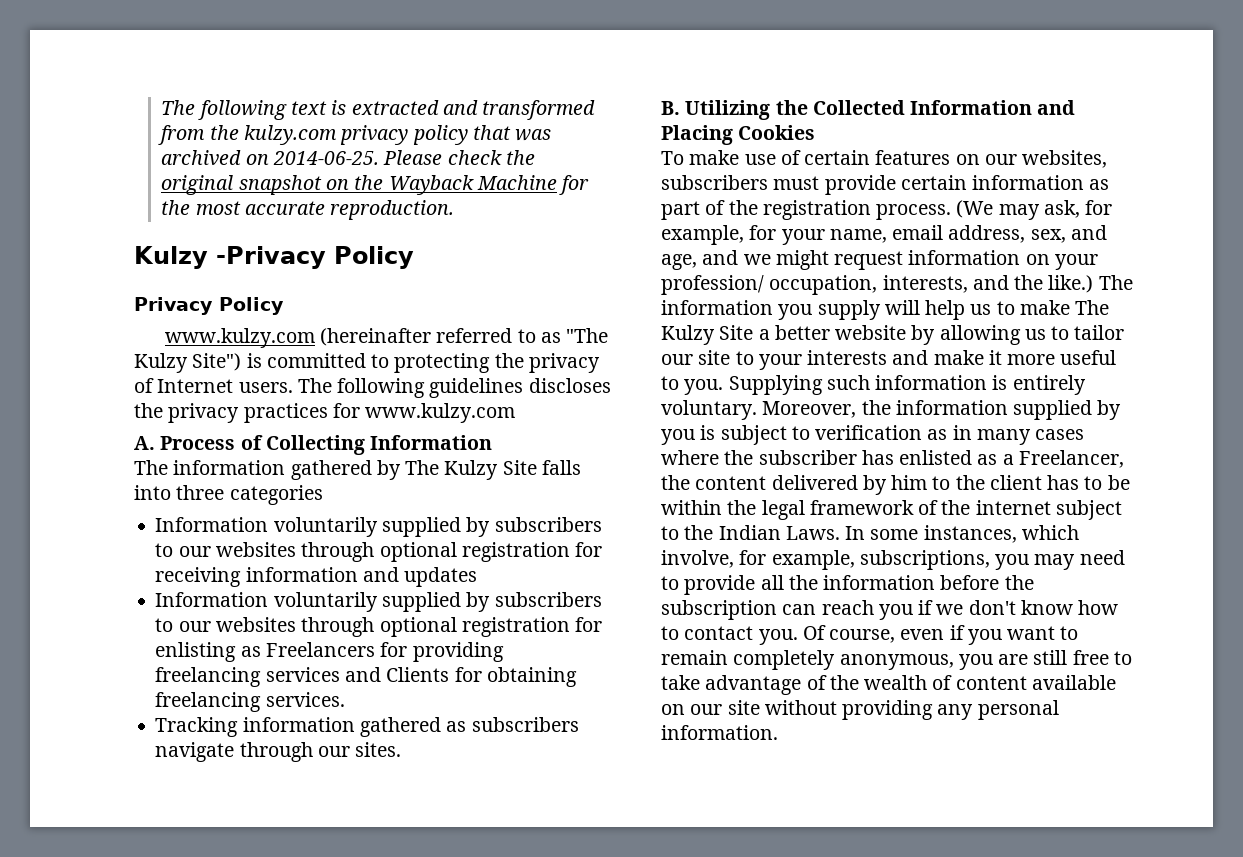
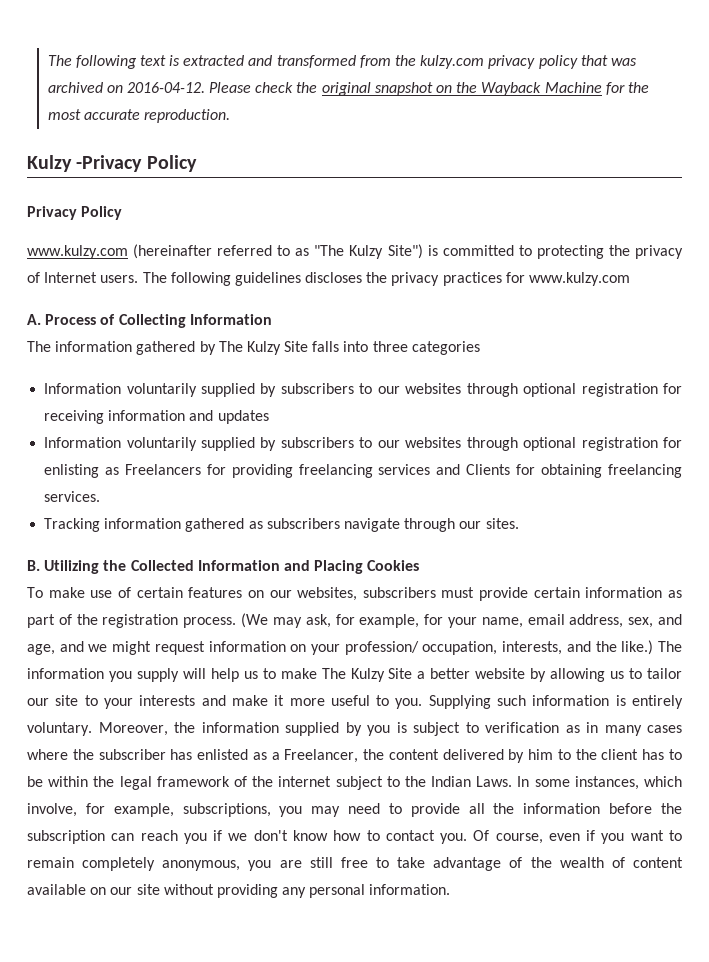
- The following text is extracted and transformed from the kulzy.com privacy policy that was archived on 2014-06-25.
+ The following text is extracted and transformed from the kulzy.com privacy policy that was archived on 2016-04-12.

